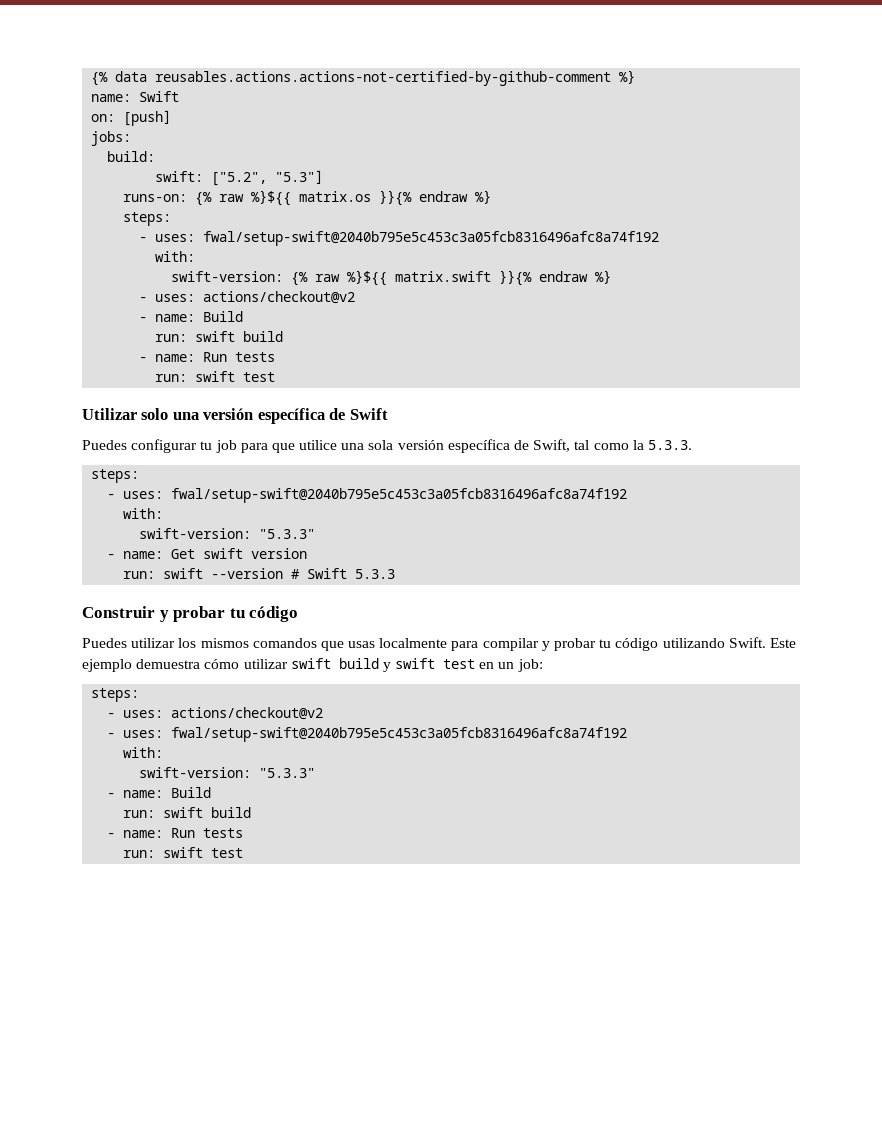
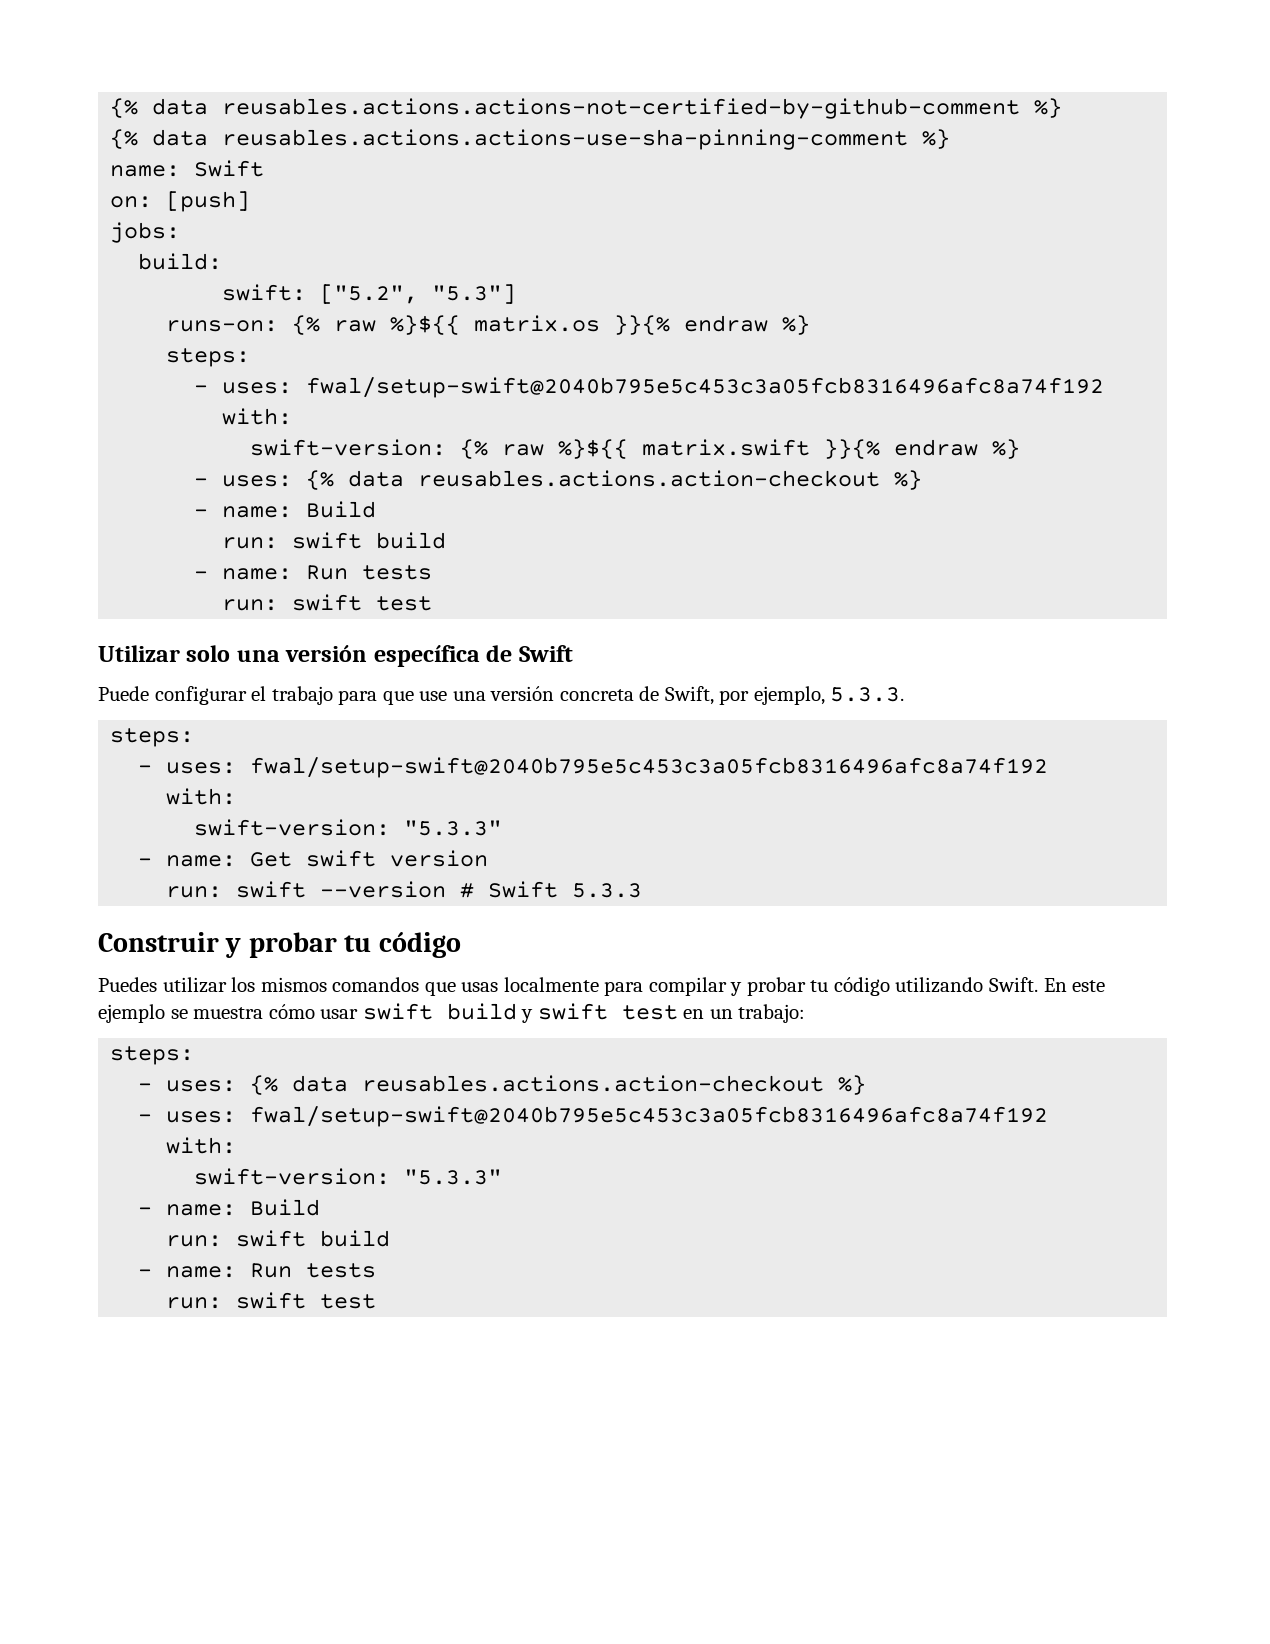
+ {% data reusables.actions.actions-use-sha-pinning-comment %}
  swift-version: {% raw %}${{ matrix.swift }}{% endraw %}
- - uses: actions/checkout@v2
+ - uses: {% data reusables.actions.action-checkout %}
- Puedes configurar tu job para que utilice una sola versión específica de Swift, tal como la 5.3.3.
+ Puede configurar el trabajo para que use una versión concreta de Swift, por ejemplo, 5.3.3.
- Este ejemplo demuestra cómo utilizar swift build y swift test en un job:
+ En este ejemplo se muestra cómo usar swift build y swift test en un trabajo:
  steps:
- - uses: actions/checkout@v2
+ - uses: {% data reusables.actions.action-checkout %}

